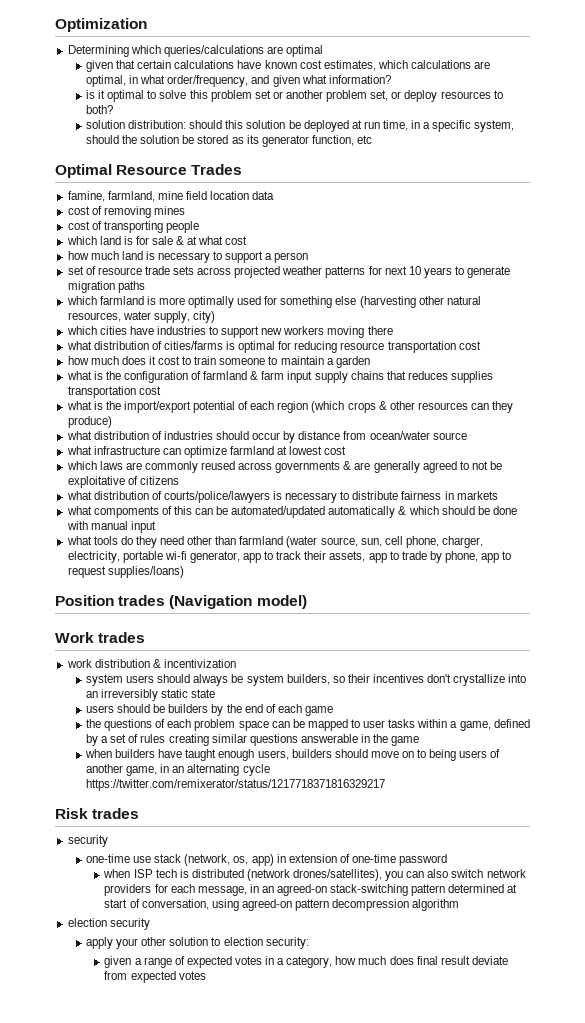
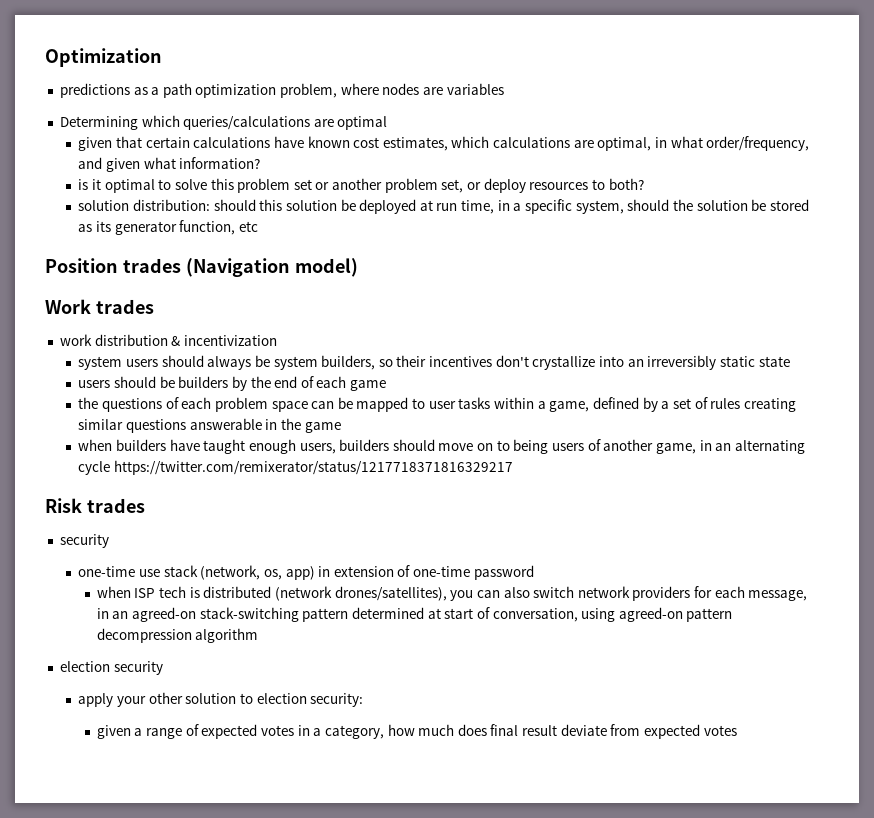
+ predictions as a path optimization problem, where nodes are variables
- Optimal Resource Trades
- famine, farmland, mine field location data
- cost of removing mines
- cost of transporting people
- which land is for sale & at what cost
- how much land is necessary to support a person
- set of resource trade sets across projected weather patterns for next 10 years to generate migration paths
- which farmland is more optimally used for something else (harvesting other natural resources, water supply, city)
- which cities have industries to support new workers moving there
- what distribution of cities/farms is optimal for reducing resource transportation cost
- how much does it cost to train someone to maintain a garden
- what is the configuration of farmland & farm input supply chains that reduces supplies transportation cost
- what is the import/export potential of each region (which crops & other resources can they produce)
- what distribution of industries should occur by distance from ocean/water source
- what infrastructure can optimize farmland at lowest cost
- which laws are commonly reused across governments & are generally agreed to not be exploitative of citizens
- what distribution of courts/police/lawyers is necessary to distribute fairness in markets
- what compoments of this can be automated/updated automatically & which should be done with manual input
- what tools do they need other than farmland (water source, sun, cell phone, charger, electricity, portable wi-fi generator, app to track their assets, app to trade by phone, app to request supplies/loans)

